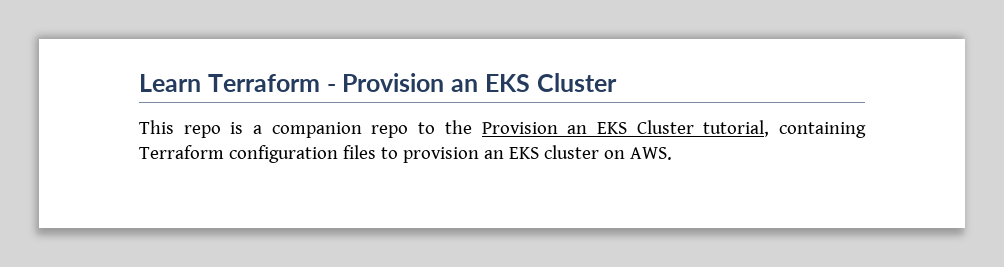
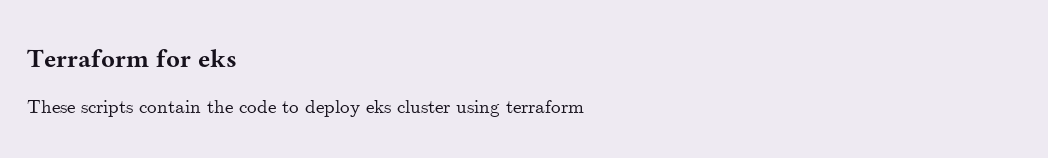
- Learn Terraform - Provision an EKS Cluster
- This repo is a companion repo to the Provision an EKS Cluster tutorial, containing Terraform configuration files to provision an EKS cluster on AWS.
+ Terraform for eks
+ These scripts contain the code to deploy eks cluster using terraform

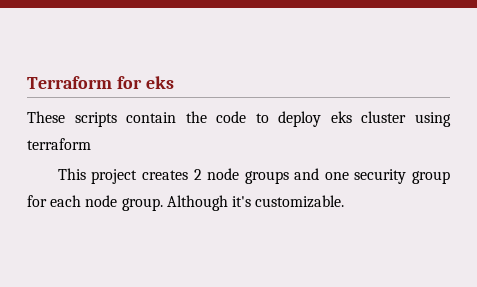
+ This project creates 2 node groups and one security group for each node group. Although it's customizable.

